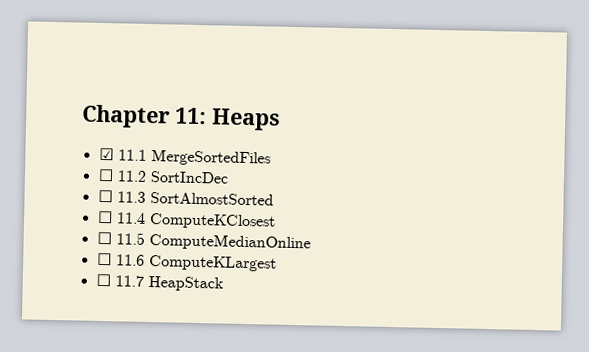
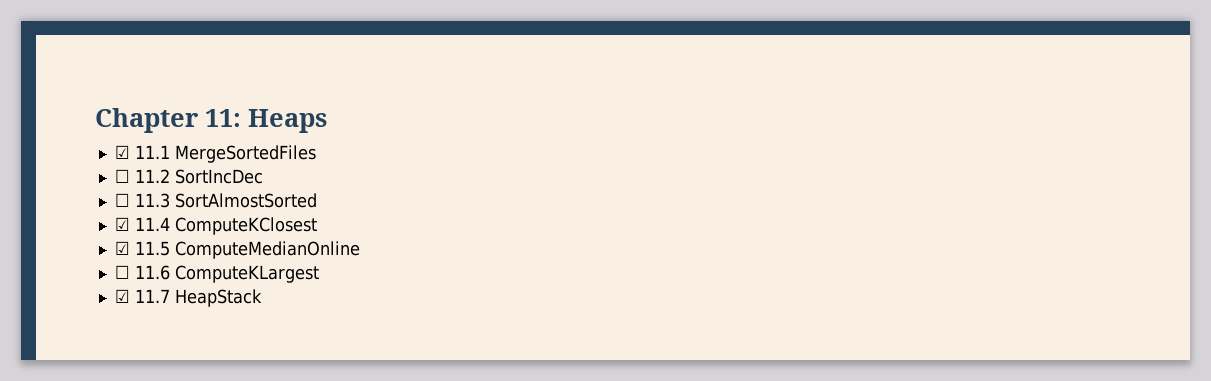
- ☐ 11.4 ComputeKClosest
+ ☑ 11.4 ComputeKClosest
- ☐ 11.5 ComputeMedianOnline
+ ☑ 11.5 ComputeMedianOnline
- ☐ 11.7 HeapStack
+ ☑ 11.7 HeapStack

